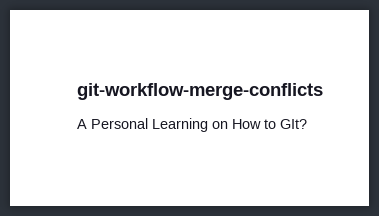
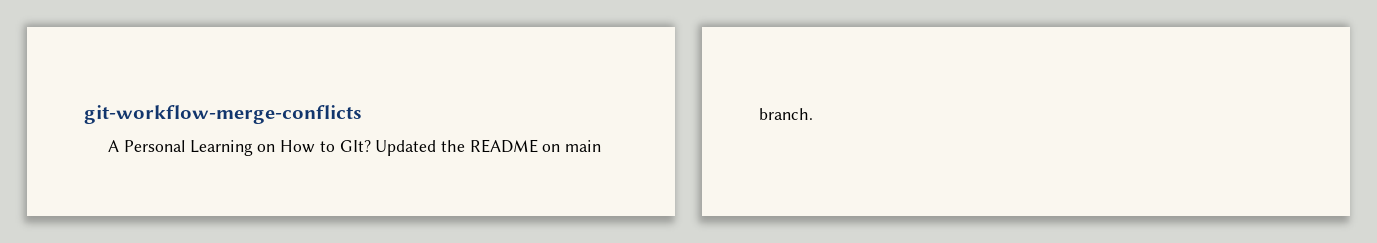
+ Updated the README on main branch.

